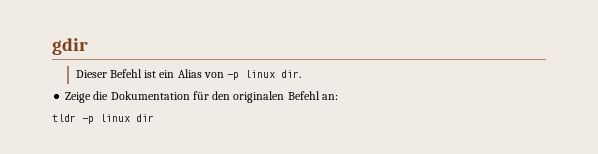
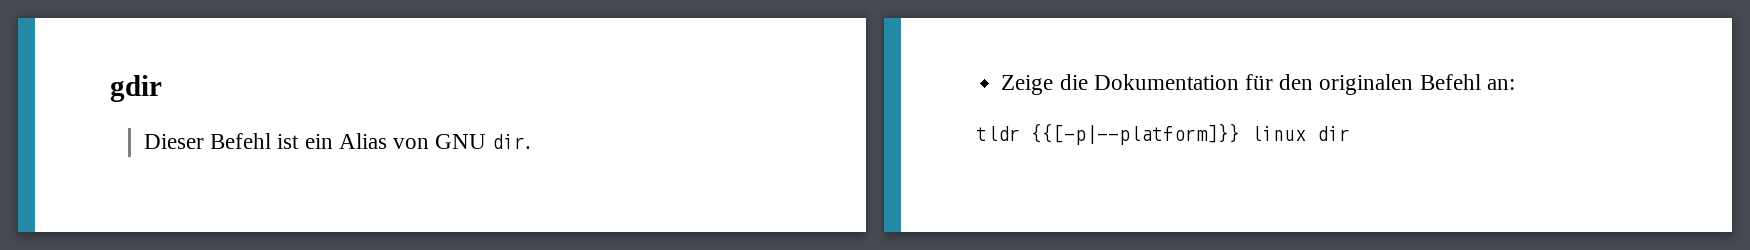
- Dieser Befehl ist ein Alias von -p linux dir.
+ Dieser Befehl ist ein Alias von GNU dir.
- tldr -p linux dir
+ tldr {{[-p|--platform]}} linux dir

